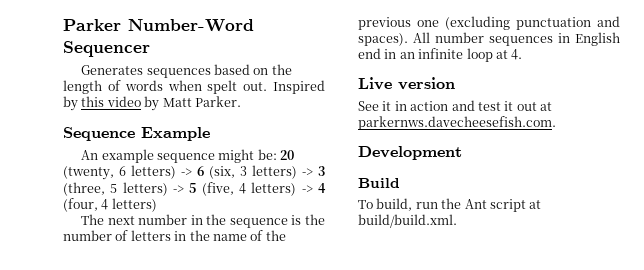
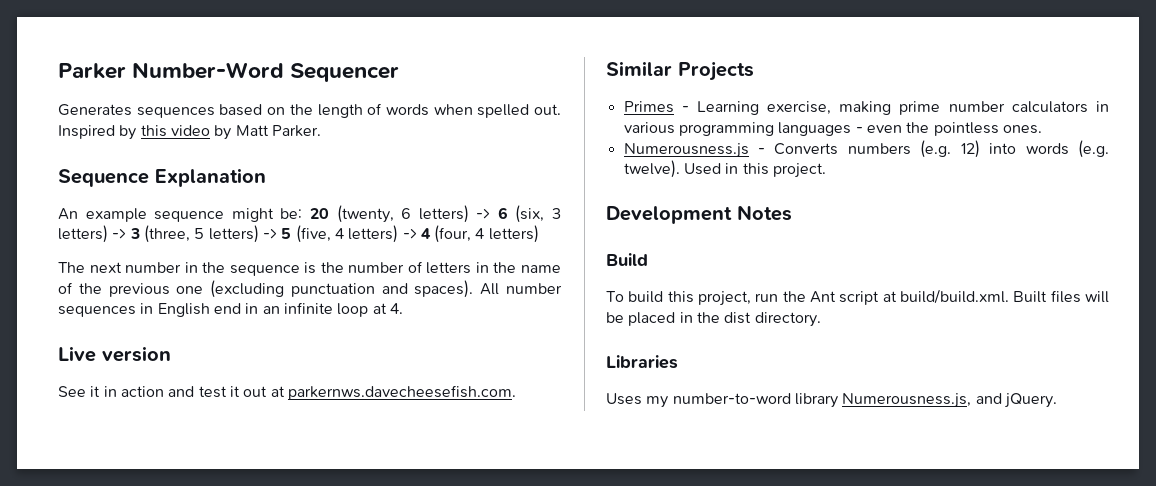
- Generates sequences based on the length of words when spelt out.
+ Generates sequences based on the length of words when spelled out.
- Sequence Example
+ Sequence Explanation
+ Similar Projects
+ Primes - Learning exercise, making prime number calculators in various programming languages - even the pointless ones.
+ Numerousness.js - Converts numbers (e.g. 12) into words (e.g. twelve). Used in this project.
- Development
+ Development Notes
- To build, run the Ant script at build/build.xml.
+ To build this project, run the Ant script at build/build.xml. Built files will be placed in the dist directory.
+ Libraries
+ Uses my number-to-word library Numerousness.js, and jQuery.

